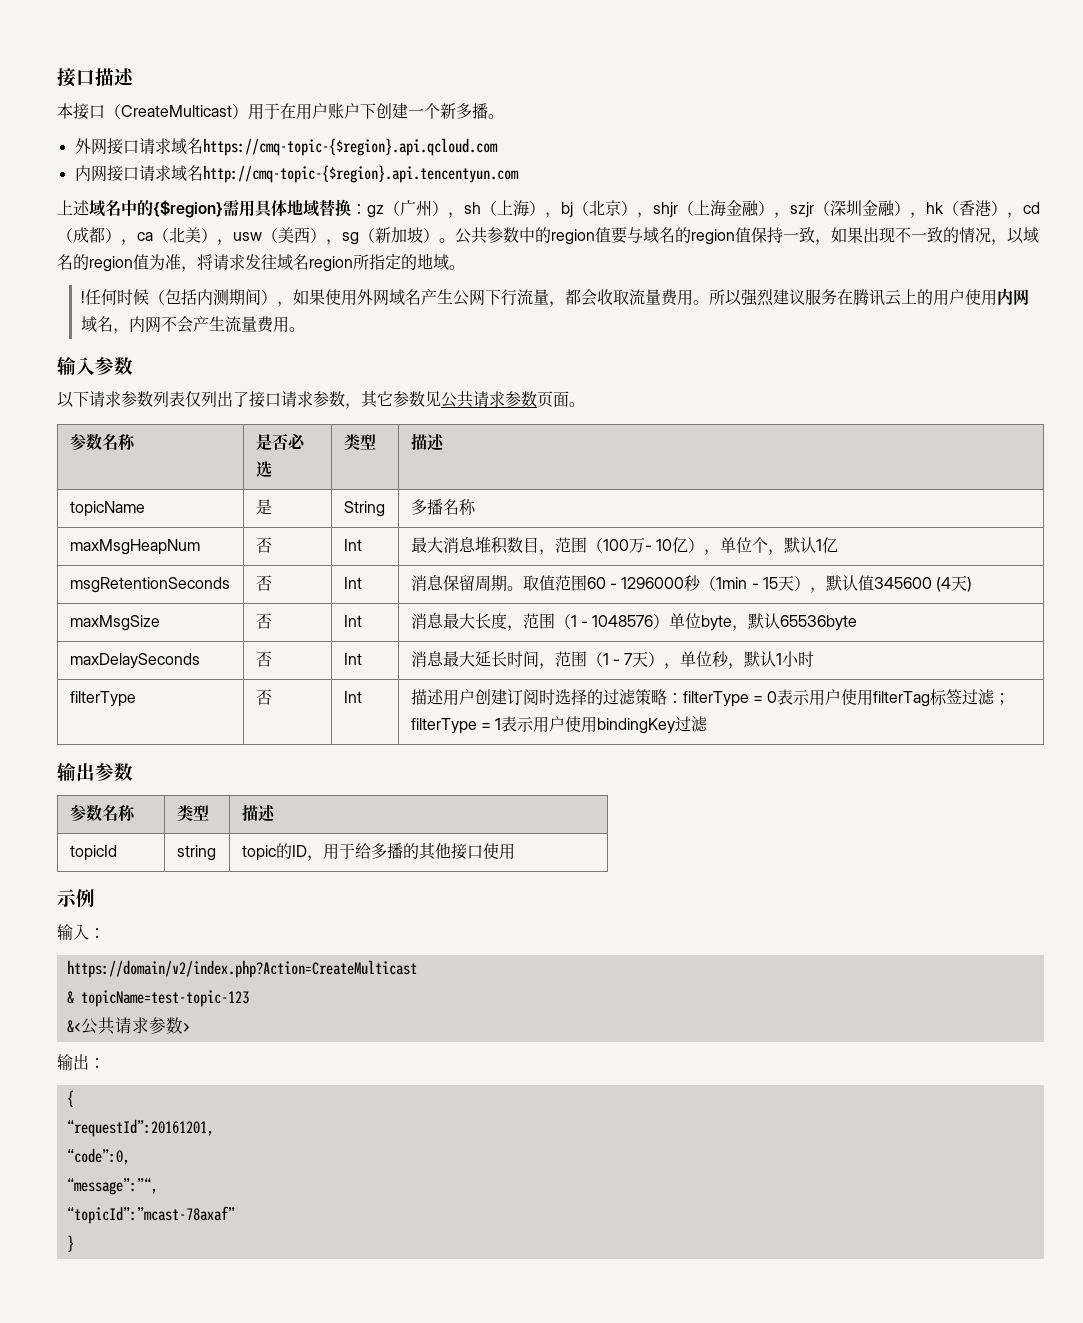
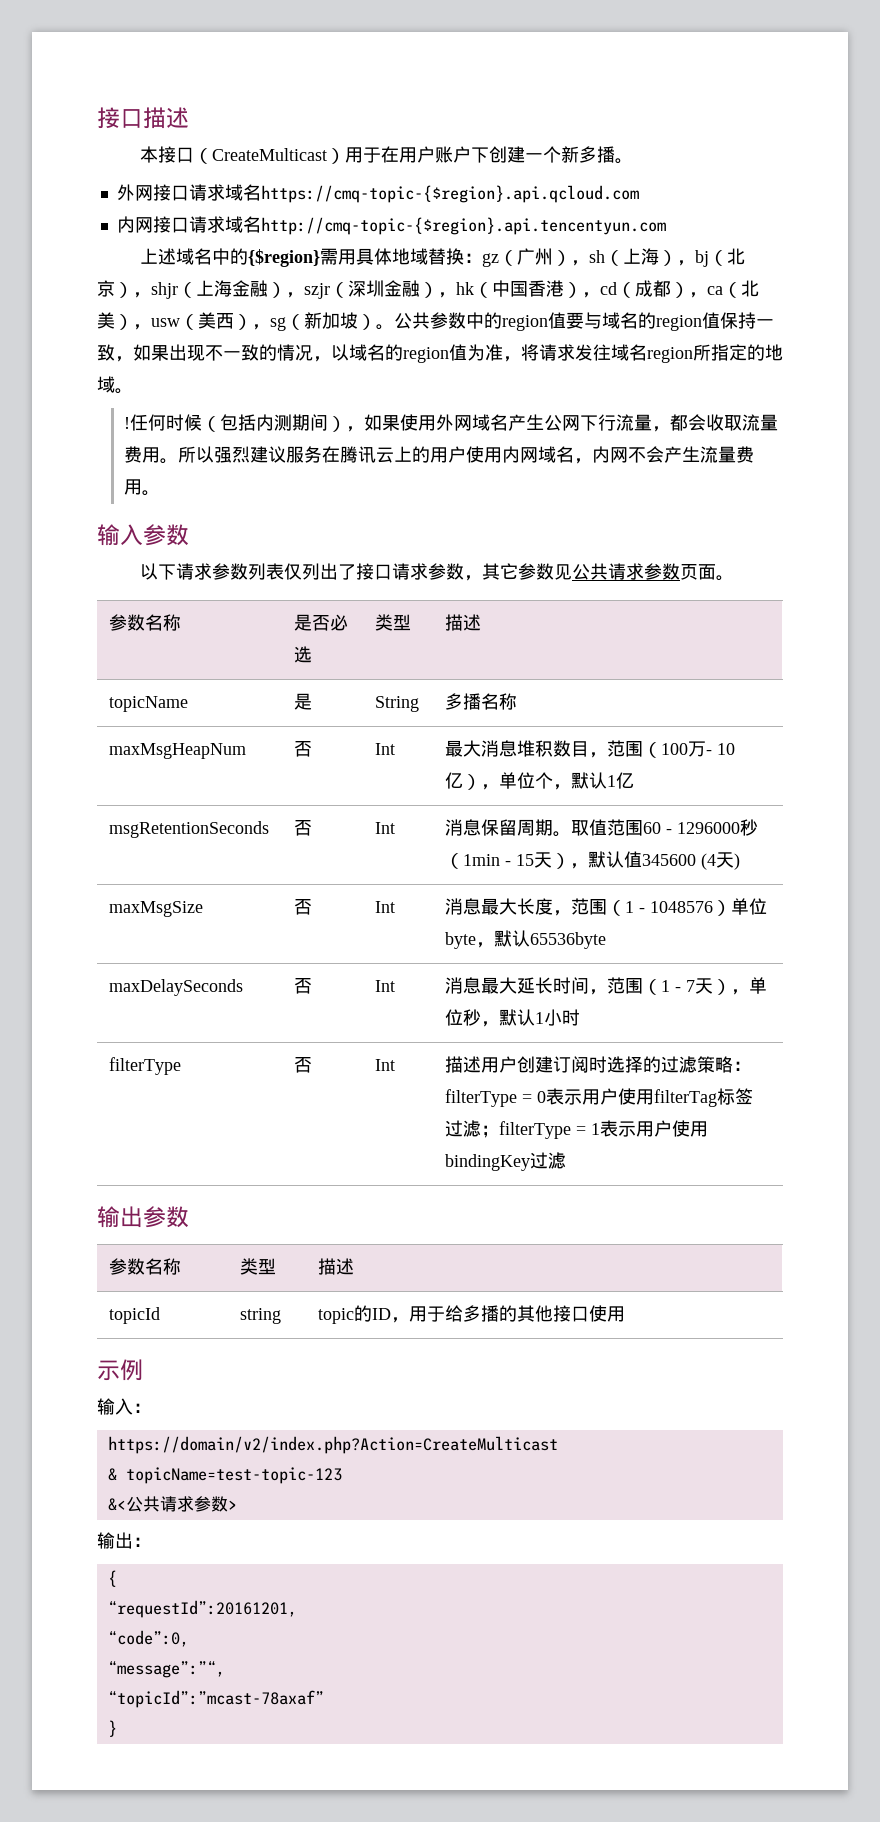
- 上述域名中的{$region}需用具体地域替换：gz（广州），sh（上海），bj（北京），shjr（上海金融），szjr（深圳金融），hk（香港），cd（成都），ca（北美），usw（美西），sg（新加坡）。
+ 上述域名中的{$region}需用具体地域替换：gz（广州），sh（上海），bj（北京），shjr（上海金融），szjr（深圳金融），hk（中国香港），cd（成都），ca（北美），usw（美西），sg（新加坡）。

